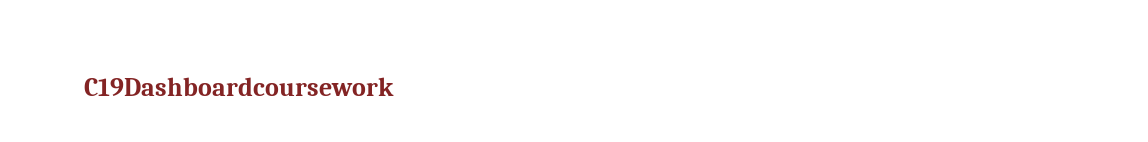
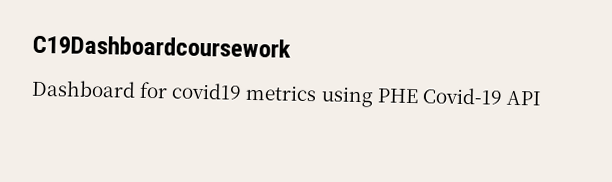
+ Dashboard for covid19 metrics using PHE Covid-19 API

